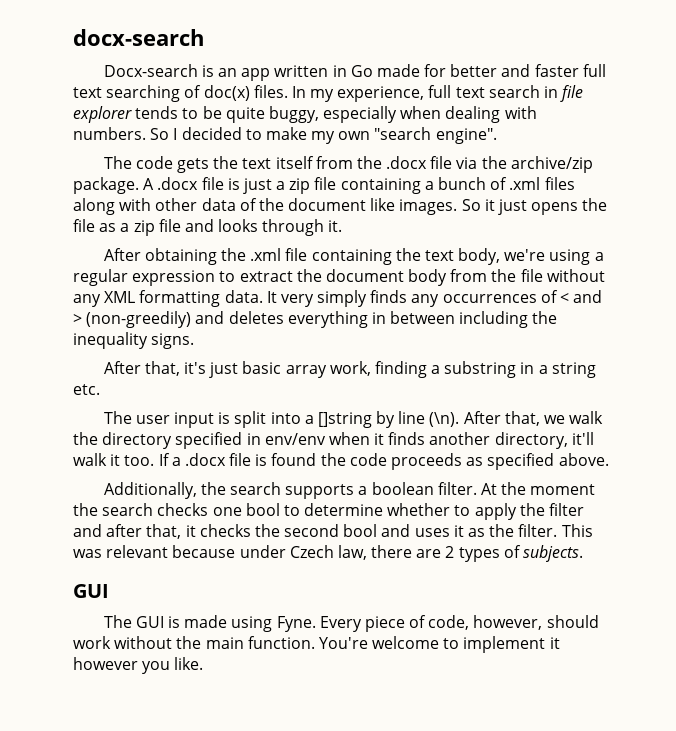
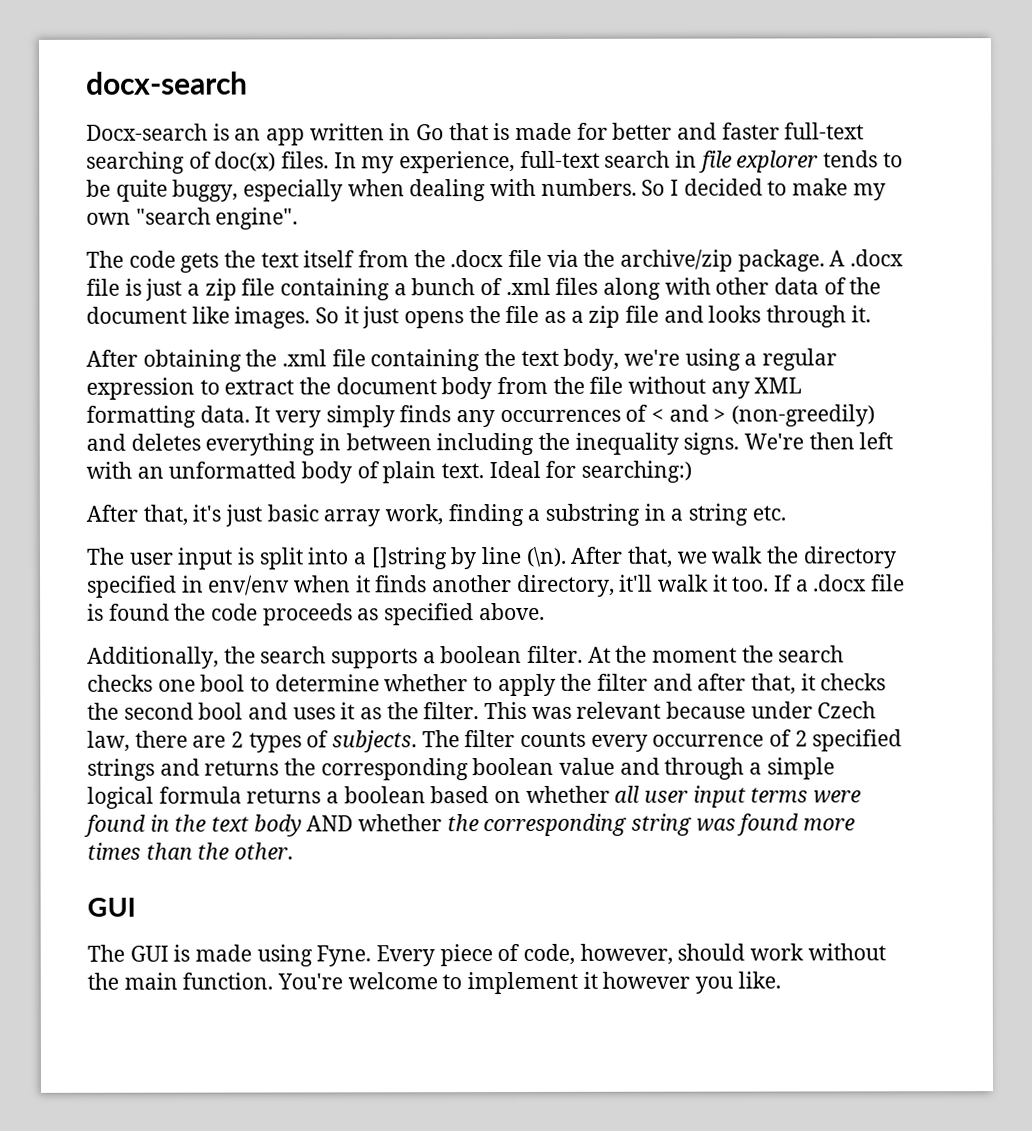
- Docx-search is an app written in Go made for better and faster full text searching of doc(x) files.
+ Docx-search is an app written in Go that is made for better and faster full-text searching of doc(x) files.
- In my experience, full text search in file explorer tends to be quite buggy, especially when dealing with numbers.
+ In my experience, full-text search in file explorer tends to be quite buggy, especially when dealing with numbers.
+ We're then left with an unformatted body of plain text. Ideal for searching:)
+ The filter counts every occurrence of 2 specified strings and returns the corresponding boolean value and through a simple logical formula returns a boolean based on whether all user input terms were found in the text body AND whether the corresponding string was found more times than the other.

